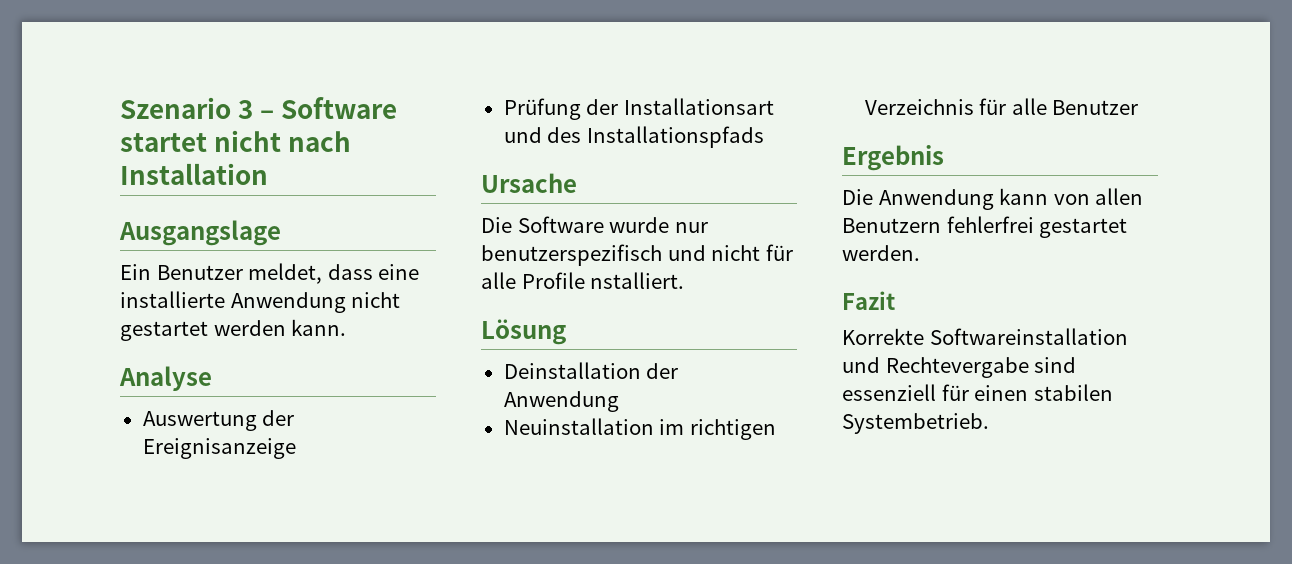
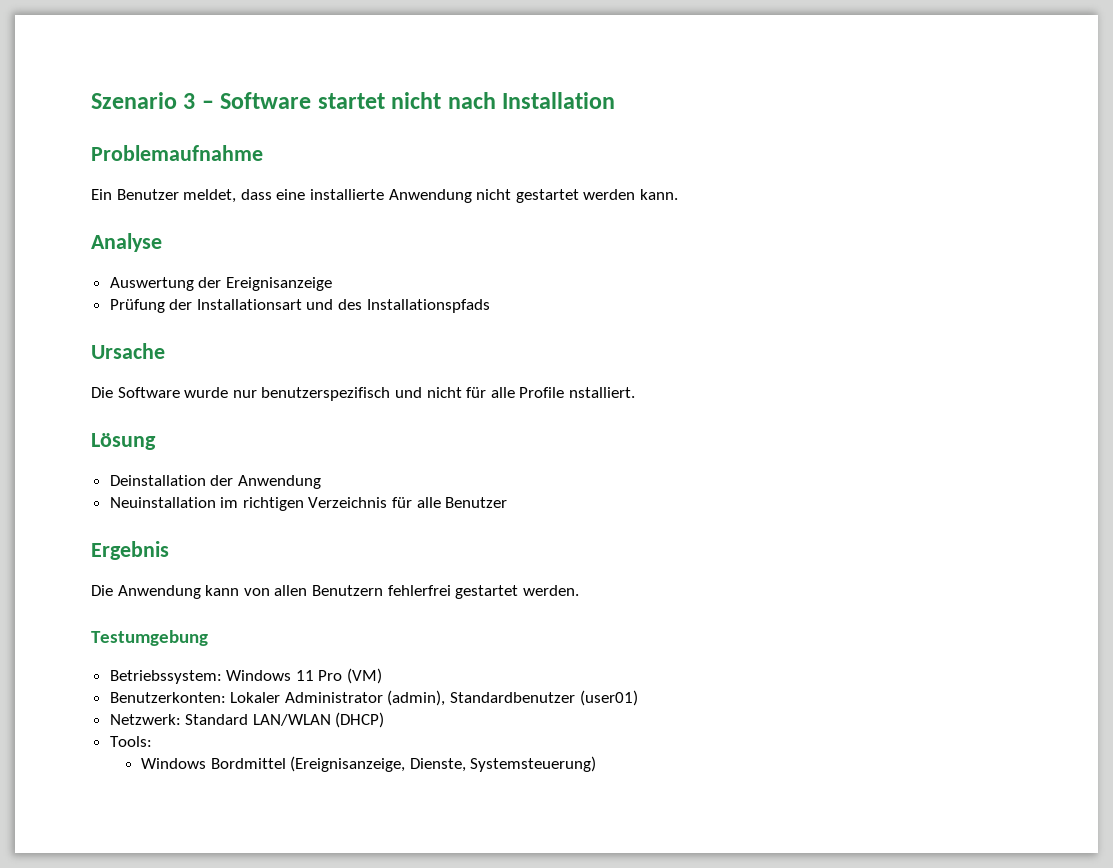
- Ausgangslage
+ Problemaufnahme
- Fazit
- Korrekte Softwareinstallation und Rechtevergabe sind essenziell für einen stabilen Systembetrieb.
+ Testumgebung
+ Betriebssystem: Windows 11 Pro (VM)
+ Benutzerkonten: Lokaler Administrator (admin), Standardbenutzer (user01)
+ Netzwerk: Standard LAN/WLAN (DHCP)
+ Tools:
+ Windows Bordmittel (Ereignisanzeige, Dienste, Systemsteuerung)

